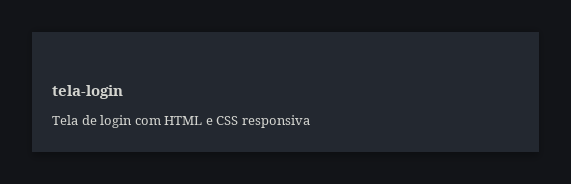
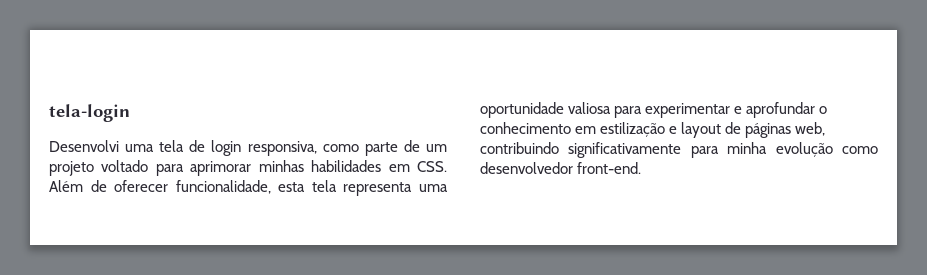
- Tela de login com HTML e CSS responsiva
+ Desenvolvi uma tela de login responsiva, como parte de um projeto voltado para aprimorar minhas habilidades em CSS. Além de oferecer funcionalidade, esta tela representa uma oportunidade valiosa para experimentar e aprofundar o conhecimento em estilização e layout de páginas web, contribuindo significativamente para minha evolução como desenvolvedor front-end.

